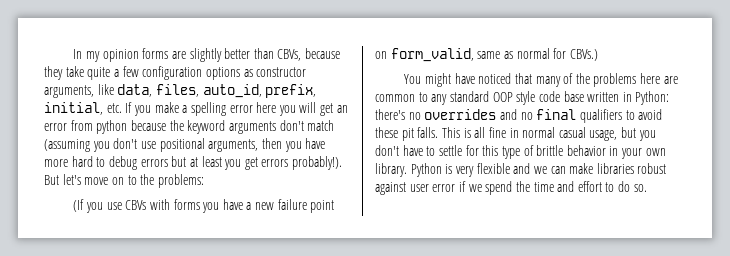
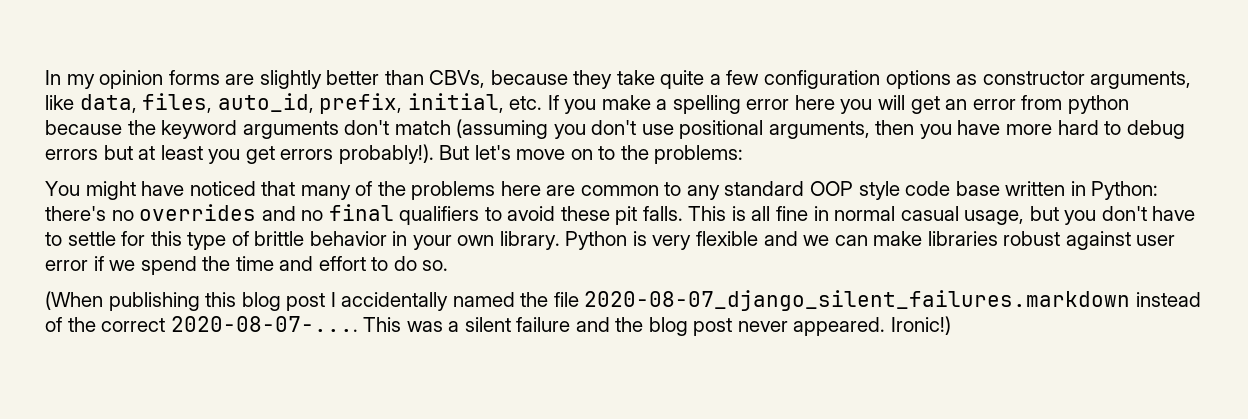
- (If you use CBVs with forms you have a new failure point on form_valid, same as normal for CBVs.)
+ (When publishing this blog post I accidentally named the file 2020-08-07_django_silent_failures.markdown instead of the correct 2020-08-07-.... This was a silent failure and the blog post never appeared. Ironic!)

